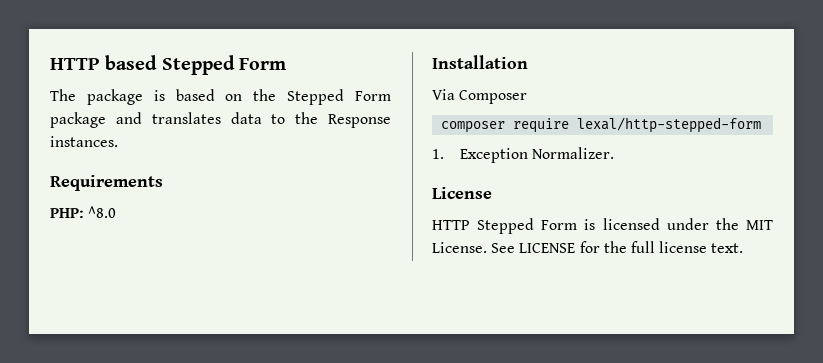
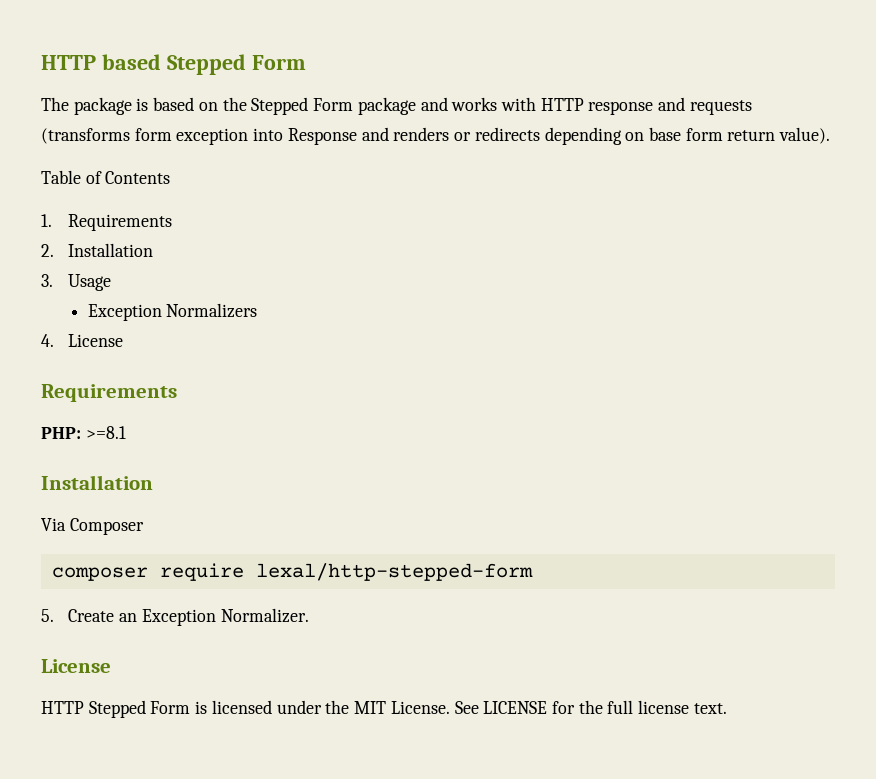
- The package is based on the Stepped Form package and translates data to the Response instances.
+ The package is based on the Stepped Form package and works with HTTP response and requests (transforms form exception into Response and renders or redirects depending on base form return value).
+ Table of Contents
+ 1. Requirements
+ 2. Installation
+ 3. Usage
+ Exception Normalizers
+ 4. License
- PHP: ^8.0
+ PHP: >=8.1
- 1. Exception Normalizer.
+ 5. Create an Exception Normalizer.

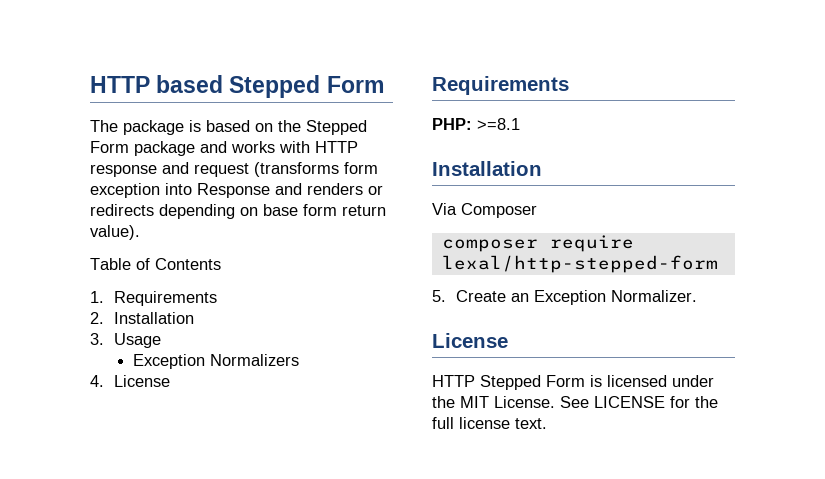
- The package is based on the Stepped Form package and works with HTTP response and requests (transforms form exception into Response and renders or redirects depending on base form return value).
+ The package is based on the Stepped Form package and works with HTTP response and request (transforms form exception into Response and renders or redirects depending on base form return value).

